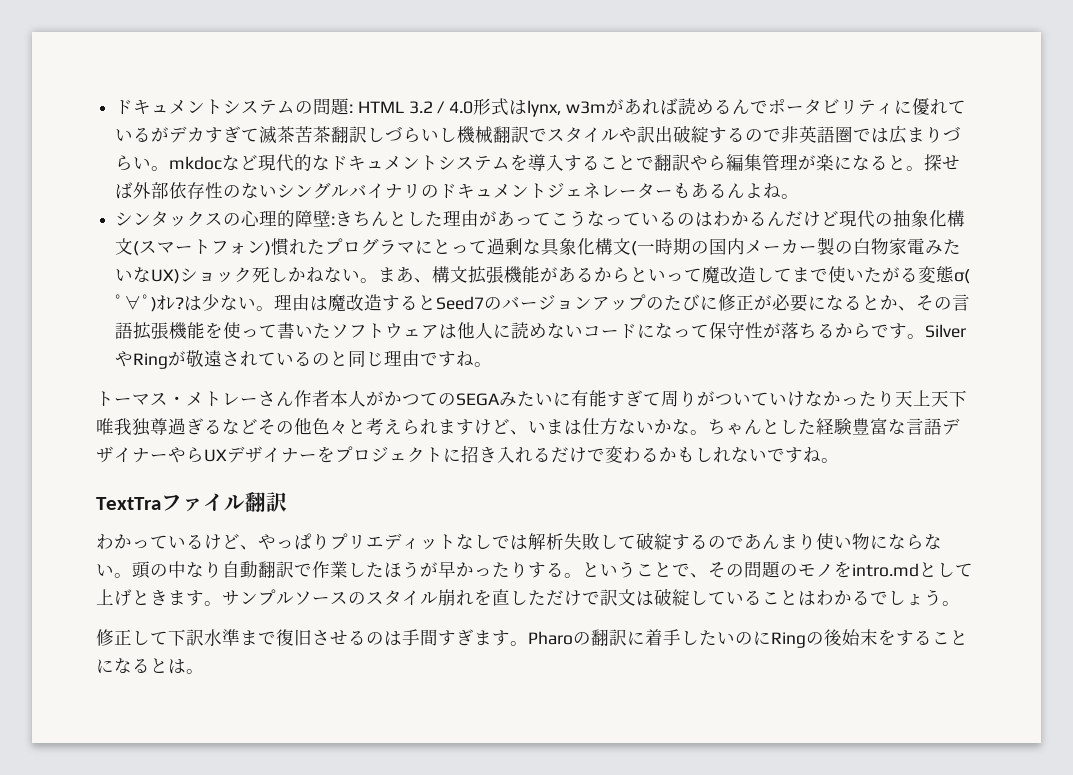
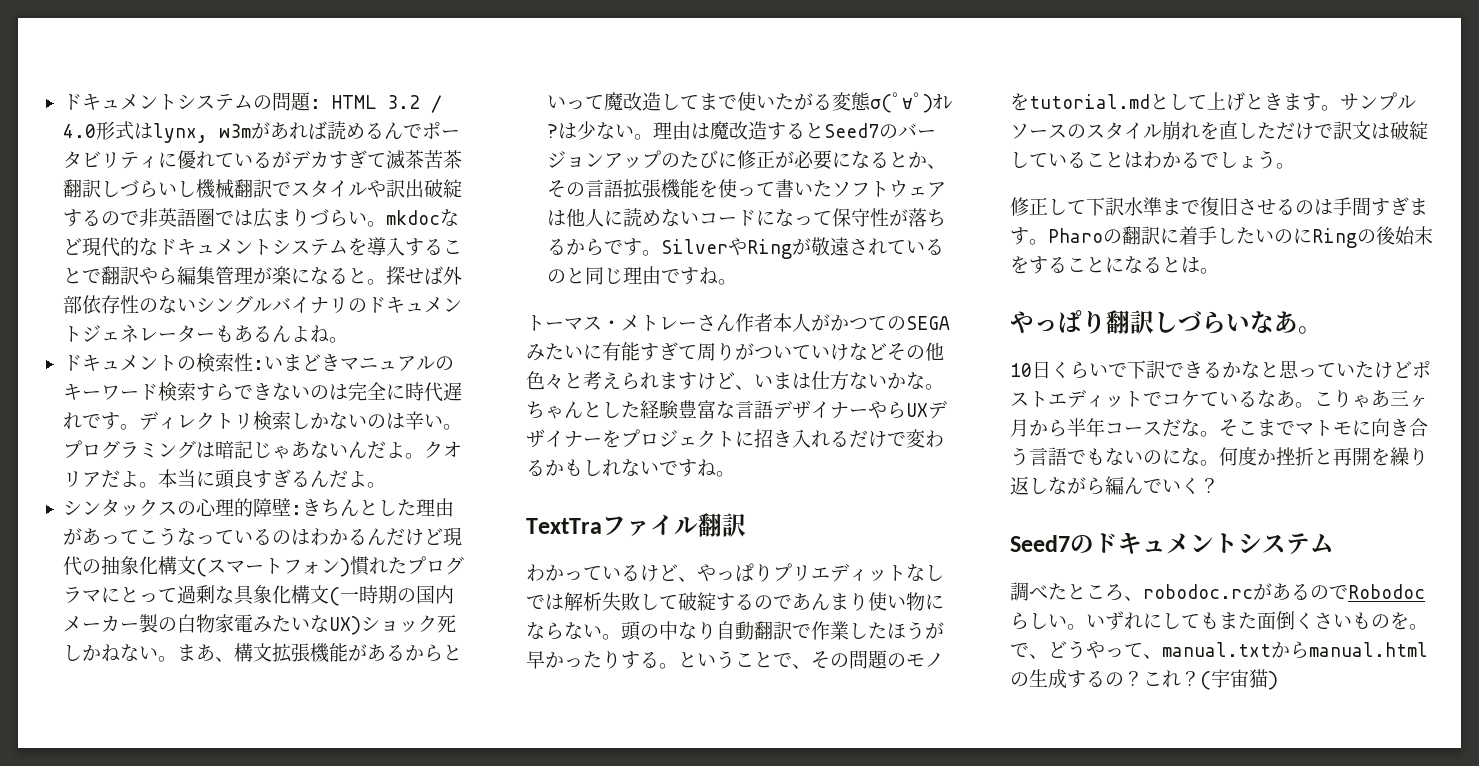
+ ドキュメントの検索性:いまどきマニュアルのキーワード検索すらできないのは完全に時代遅れです。ディレクトリ検索しかないのは辛い。プログラミングは暗記じゃあないんだよ。クオリアだよ。本当に頭良すぎるんだよ。
- トーマス・メトレーさん作者本人がかつてのSEGAみたいに有能すぎて周りがついていけなかったり天上天下唯我独尊過ぎるなどその他色々と考えられますけど、いまは仕方ないかな。
+ トーマス・メトレーさん作者本人がかつてのSEGAみたいに有能すぎて周りがついていけなどその他色々と考えられますけど、いまは仕方ないかな。
- ということで、その問題のモノをintro.mdとして上げときます。
+ ということで、その問題のモノをtutorial.mdとして上げときます。
+ やっぱり翻訳しづらいなあ。
+ 10日くらいで下訳できるかなと思っていたけどポストエディットでコケているなあ。こりゃあ三ヶ月から半年コースだな。そこまでマトモに向き合う言語でもないのにな。何度か挫折と再開を繰り返しながら編んでいく？
+ Seed7のドキュメントシステム
+ 調べたところ、robodoc.rcがあるのでRobodocらしい。いずれにしてもまた面倒くさいものを。で、どうやって、manual.txtからmanual.htmlの生成するの？これ？(宇宙猫)

